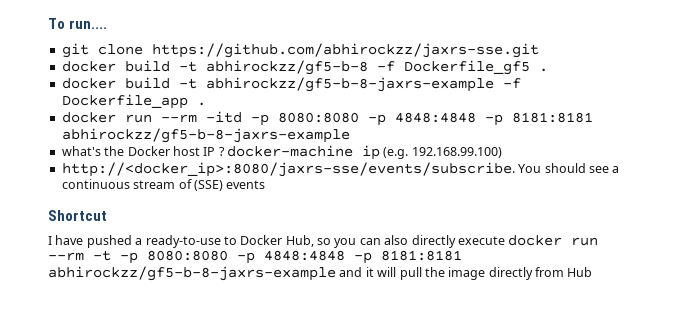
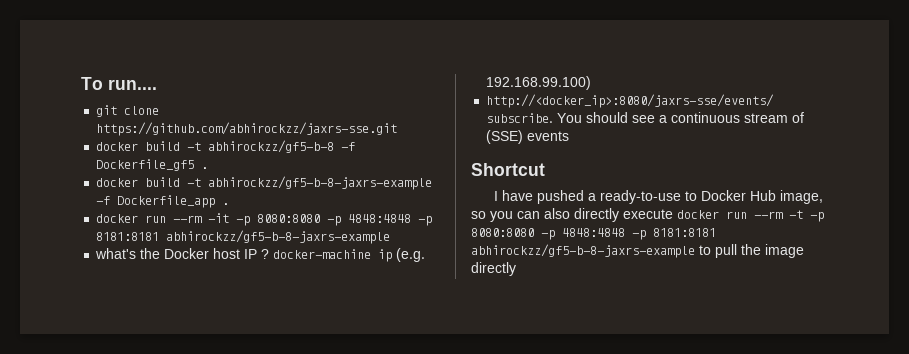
- docker run --rm -itd -p 8080:8080 -p 4848:4848 -p 8181:8181 abhirockzz/gf5-b-8-jaxrs-example
+ docker run --rm -it -p 8080:8080 -p 4848:4848 -p 8181:8181 abhirockzz/gf5-b-8-jaxrs-example
- I have pushed a ready-to-use to Docker Hub, so you can also directly execute docker run --rm -t -p 8080:8080 -p 4848:4848 -p 8181:8181 abhirockzz/gf5-b-8-jaxrs-example and it will pull the image directly from Hub
+ I have pushed a ready-to-use to Docker Hub image, so you can also directly execute docker run --rm -t -p 8080:8080 -p 4848:4848 -p 8181:8181 abhirockzz/gf5-b-8-jaxrs-example to pull the image directly

